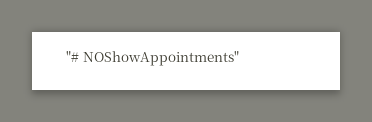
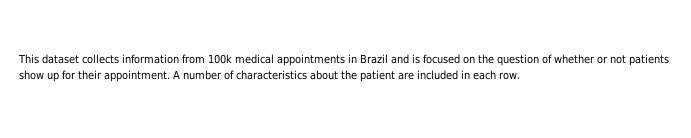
- "# NOShowAppointments"
+ This dataset collects information from 100k medical appointments in Brazil and is focused on the question of whether or not patients show up for their appointment. A number of characteristics about the patient are included in each row.

